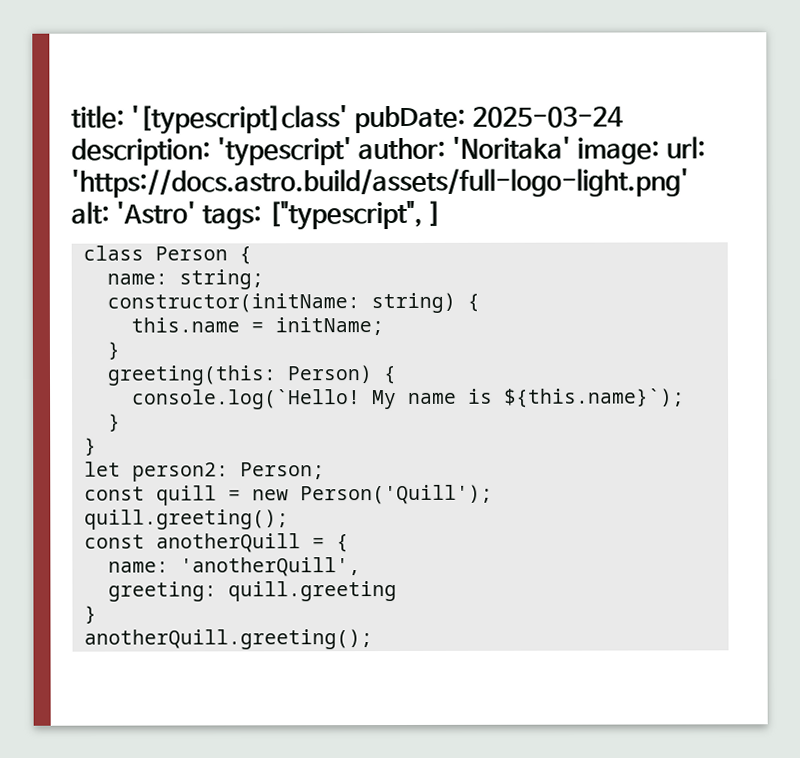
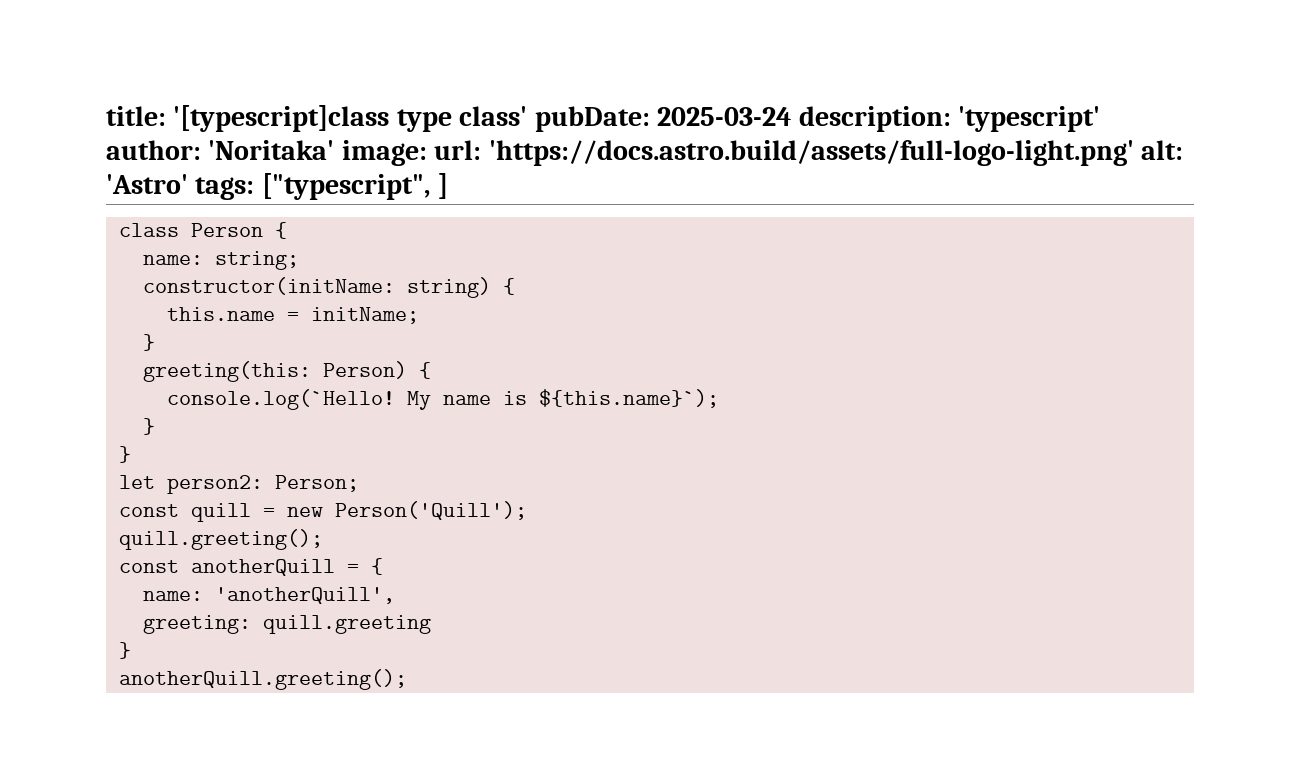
- title: '[typescript]class' pubDate: 2025-03-24 description: 'typescript' author: 'Noritaka' image: url: 'https://docs.astro.build/assets/full-logo-light.png' alt: 'Astro' tags: ["typescript", ]
+ title: '[typescript]class type class' pubDate: 2025-03-24 description: 'typescript' author: 'Noritaka' image: url: 'https://docs.astro.build/assets/full-logo-light.png' alt: 'Astro' tags: ["typescript", ]

